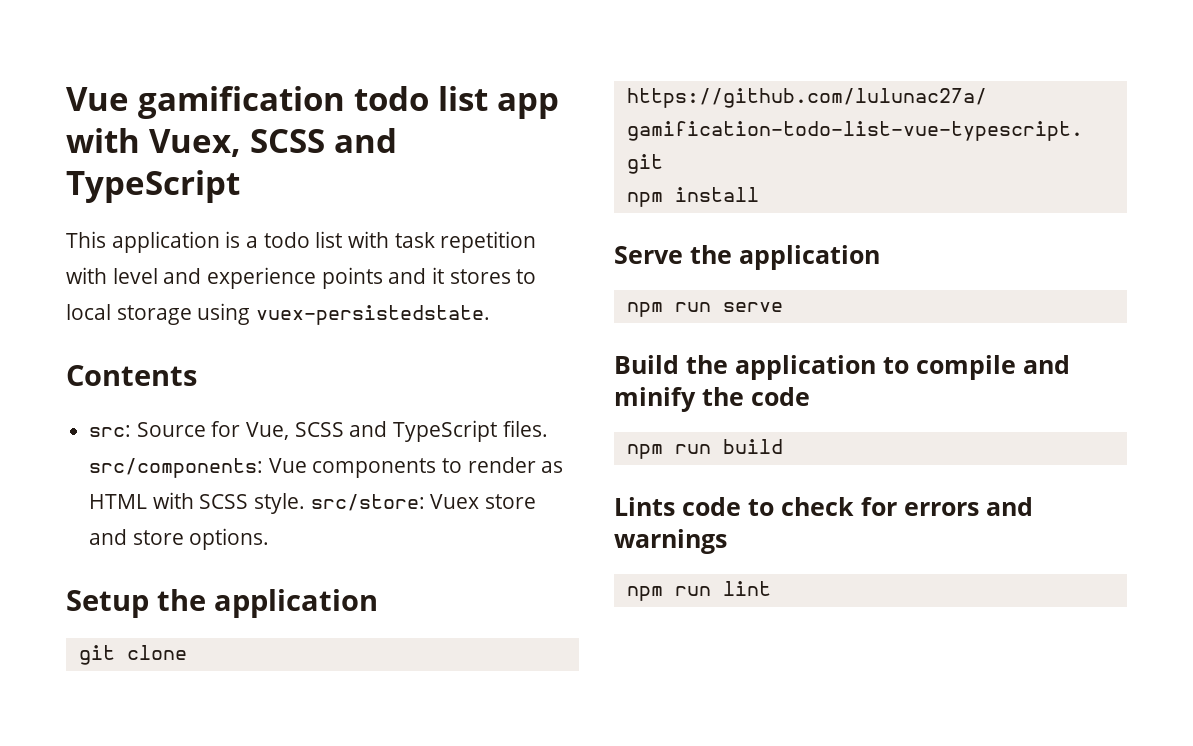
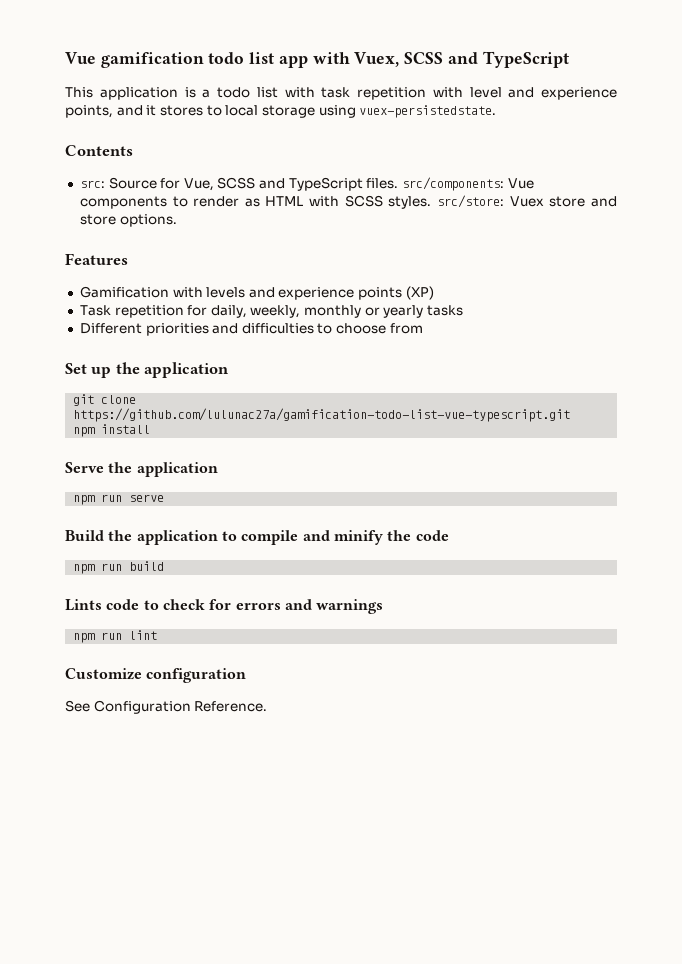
- This application is a todo list with task repetition with level and experience points and it stores to local storage using vuex-persistedstate.
+ This application is a todo list with task repetition with level and experience points, and it stores to local storage using vuex-persistedstate.
- src: Source for Vue, SCSS and TypeScript files. src/components: Vue components to render as HTML with SCSS style. src/store: Vuex store and store options.
+ src: Source for Vue, SCSS and TypeScript files. src/components: Vue components to render as HTML with SCSS styles. src/store: Vuex store and store options.
- Setup the application
+ Features
+ Gamification with levels and experience points (XP)
+ Task repetition for daily, weekly, monthly or yearly tasks
+ Different priorities and difficulties to choose from
+ Set up the application
+ Customize configuration
+ See Configuration Reference.

